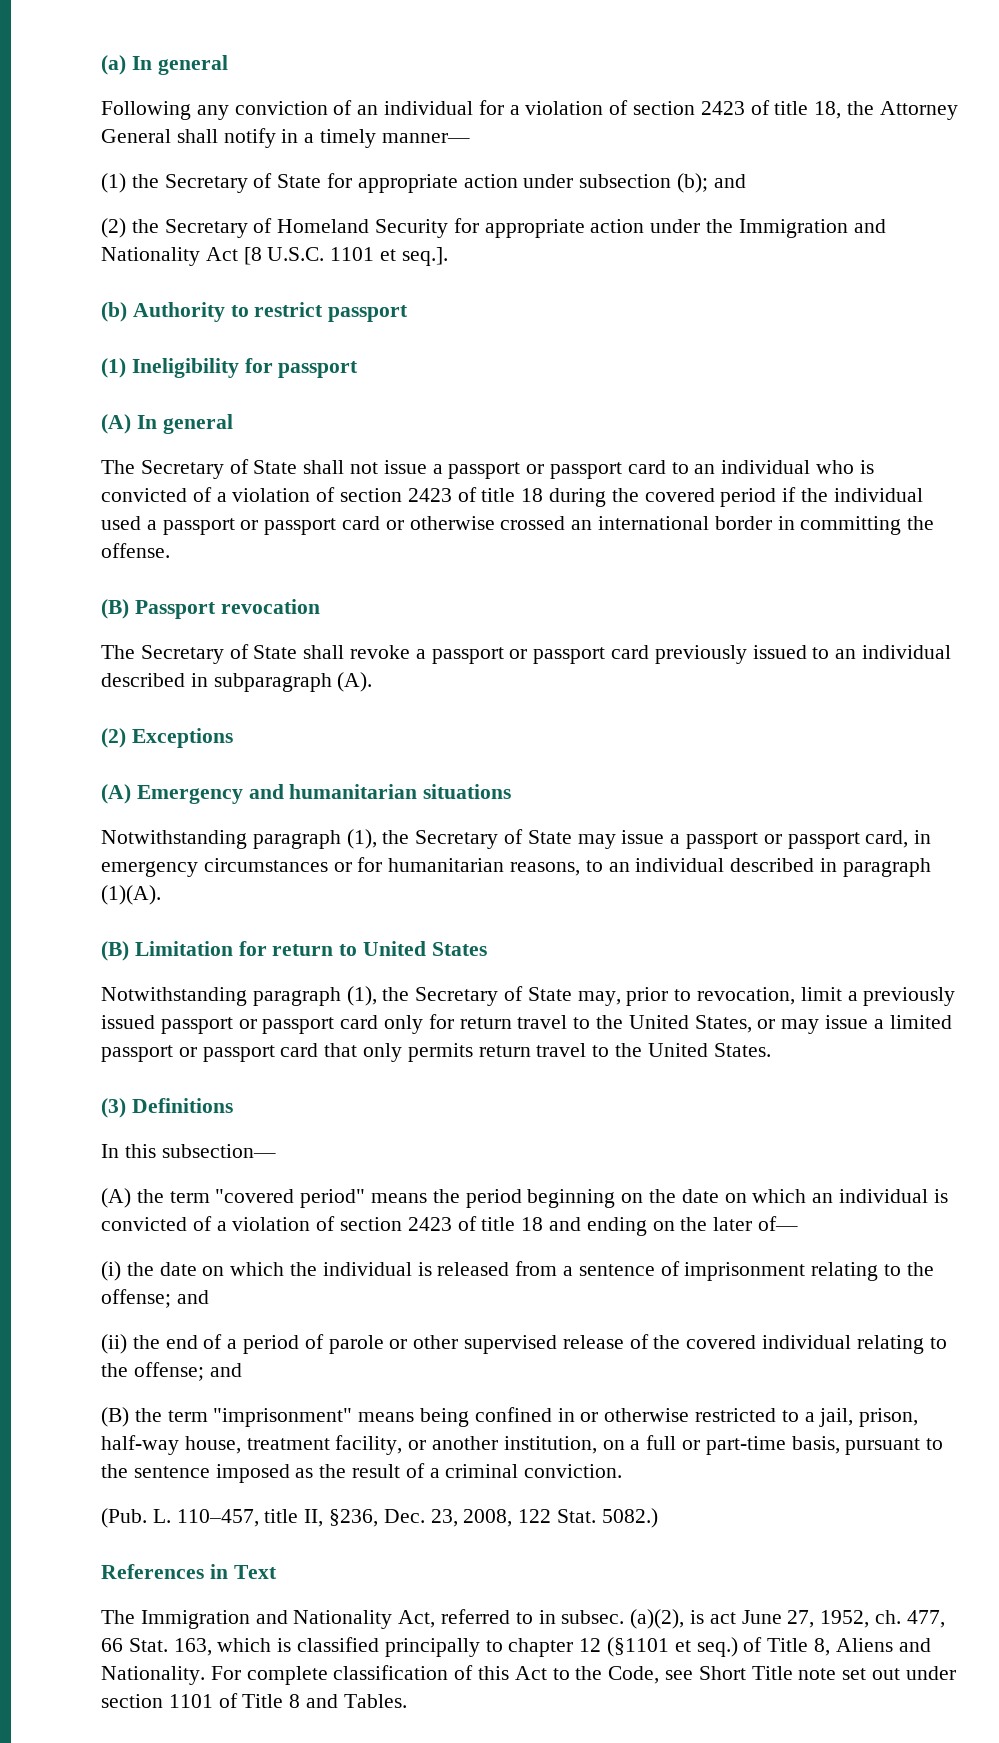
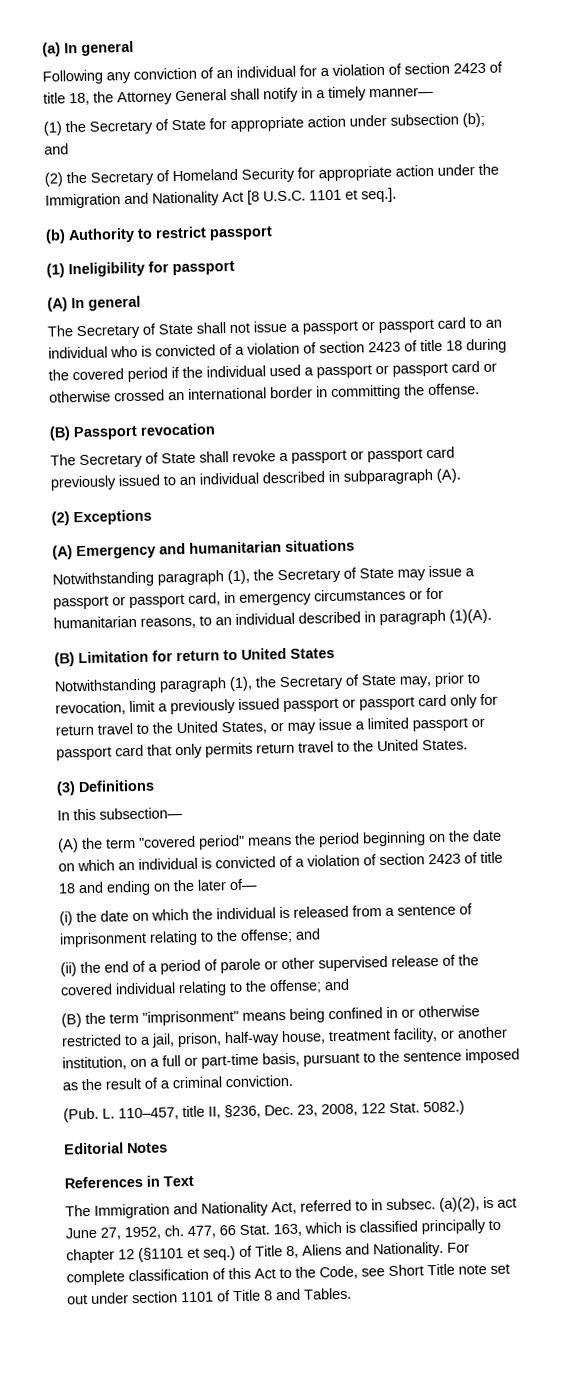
+ Editorial Notes

